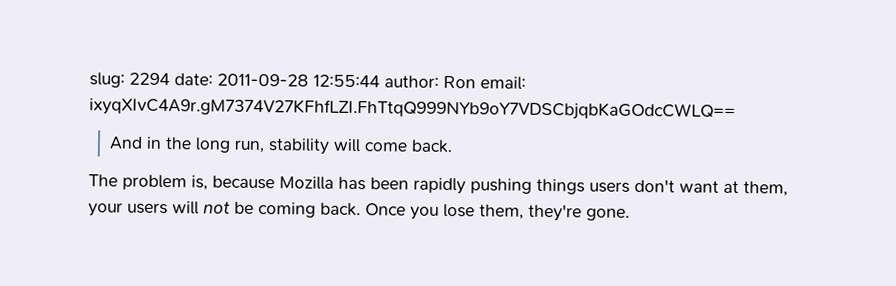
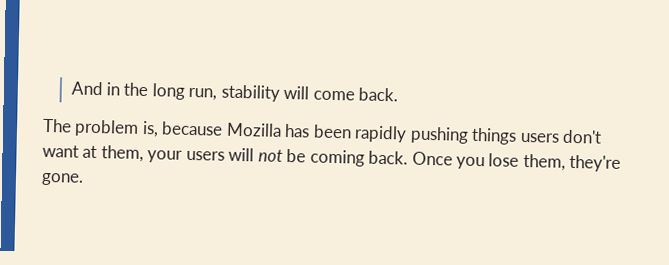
- slug: 2294 date: 2011-09-28 12:55:44 author: Ron email: ixyqXIvC4A9r.gM7374V27KFhfLZI.FhTtqQ999NYb9oY7VDSCbjqbKaGOdcCWLQ==

